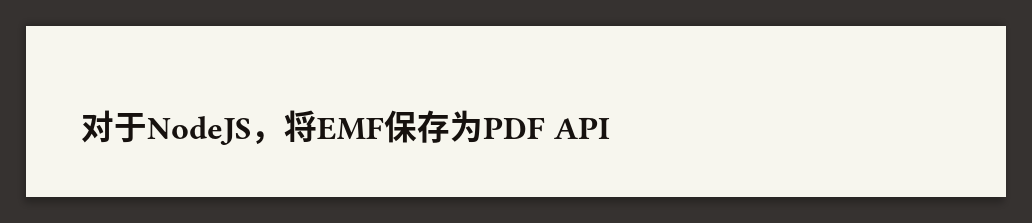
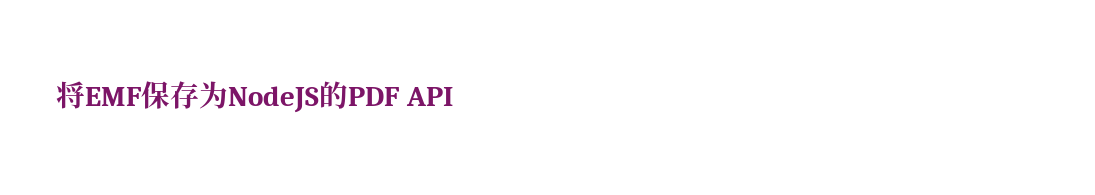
- 对于NodeJS，将EMF保存为PDF API
+ 将EMF保存为NodeJS的PDF API

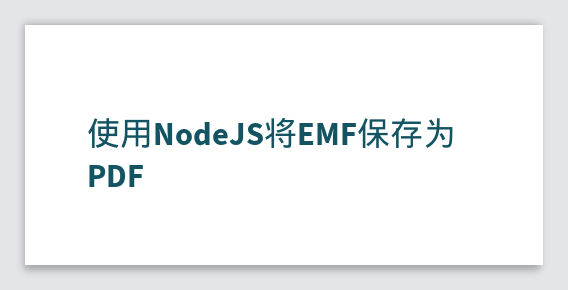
- 将EMF保存为NodeJS的PDF API
+ 使用NodeJS将EMF保存为PDF

